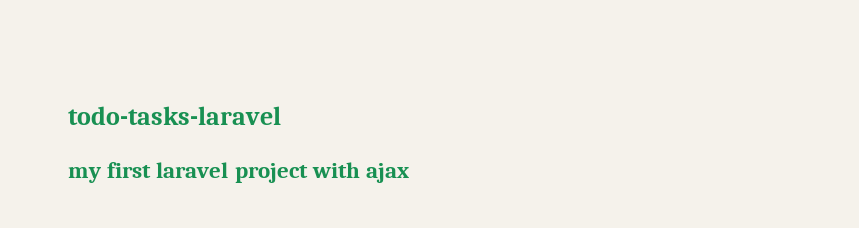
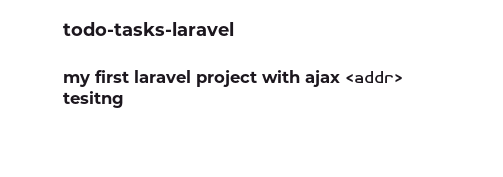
- my first laravel project with ajax
+ my first laravel project with ajax <addr> tesitng

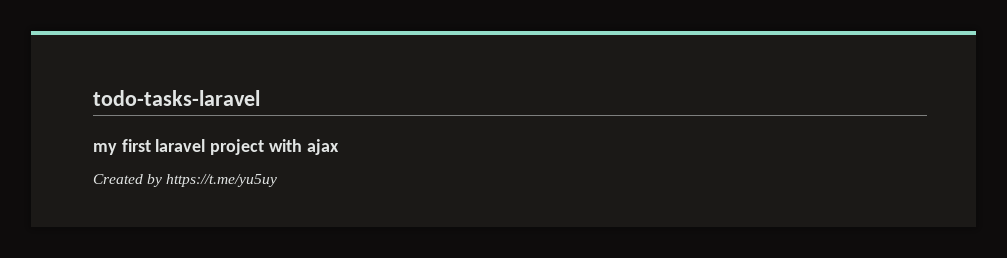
- my first laravel project with ajax <addr> tesitng
+ my first laravel project with ajax
+ Created by https://t.me/yu5uy

